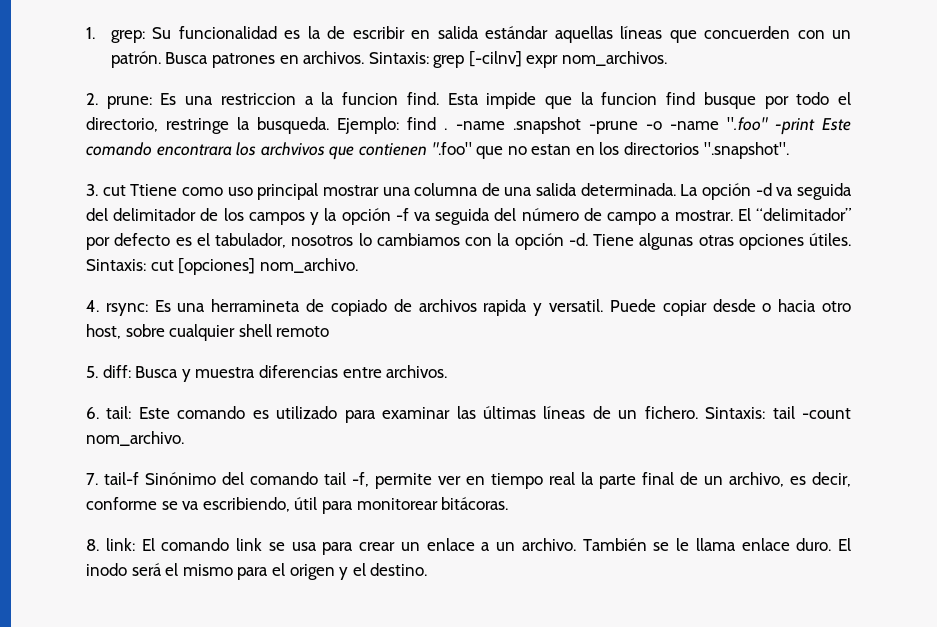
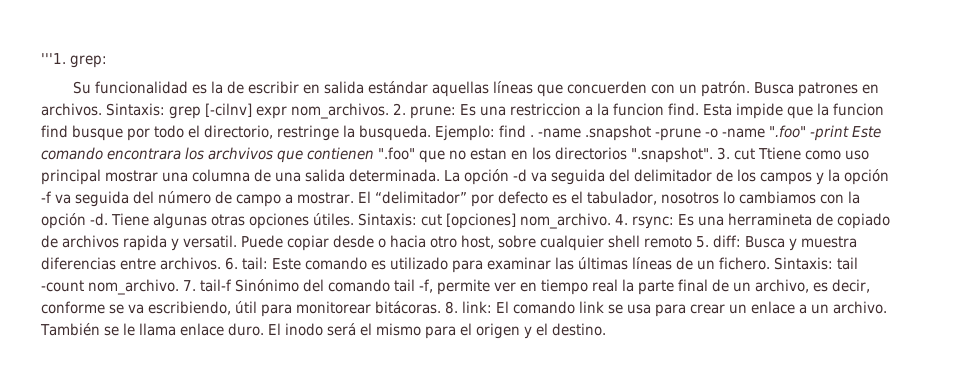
- 1. grep: Su funcionalidad es la de escribir en salida estándar aquellas líneas que concuerden con un patrón.
+ '''1. grep:
+ Su funcionalidad es la de escribir en salida estándar aquellas líneas que concuerden con un patrón.
- Sintaxis: grep [-cilnv] expr nom_archivos.
- 2. prune: Es una restriccion a la funcion find.
+ Sintaxis: grep [-cilnv] expr nom_archivos. 2. prune: Es una restriccion a la funcion find.
- -name .snapshot -prune -o -name ".foo" -print Este comando encontrara los archvivos que contienen ".foo" que no estan en los directorios ".snapshot".
- 3. cut Ttiene como uso principal mostrar una columna de una salida determinada.
+ -name .snapshot -prune -o -name ".foo" -print Este comando encontrara los archvivos que contienen ".foo" que no estan en los directorios ".snapshot". 3. cut Ttiene como uso principal mostrar una columna de una salida determinada.
- Sintaxis: cut [opciones] nom_archivo.
- 4. rsync: Es una herramineta de copiado de archivos rapida y versatil.
+ Sintaxis: cut [opciones] nom_archivo. 4. rsync: Es una herramineta de copiado de archivos rapida y versatil.
- Puede copiar desde o hacia otro host, sobre cualquier shell remoto
- 5. diff: Busca y muestra diferencias entre archivos.
- 6. tail: Este comando es utilizado para examinar las últimas líneas de un fichero.
+ Puede copiar desde o hacia otro host, sobre cualquier shell remoto 5. diff: Busca y muestra diferencias entre archivos. 6. tail: Este comando es utilizado para examinar las últimas líneas de un fichero.
- Sintaxis: tail -count nom_archivo.
- 7. tail-f Sinónimo del comando tail -f, permite ver en tiempo real la parte final de un archivo, es decir, conforme se va escribiendo, útil para monitorear bitácoras.
- 8. link: El comando link se usa para crear un enlace a un archivo.
+ Sintaxis: tail -count nom_archivo. 7. tail-f Sinónimo del comando tail -f, permite ver en tiempo real la parte final de un archivo, es decir, conforme se va escribiendo, útil para monitorear bitácoras. 8. link: El comando link se usa para crear un enlace a un archivo.

